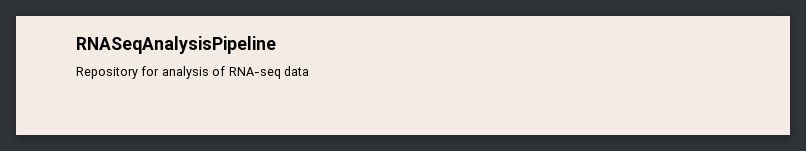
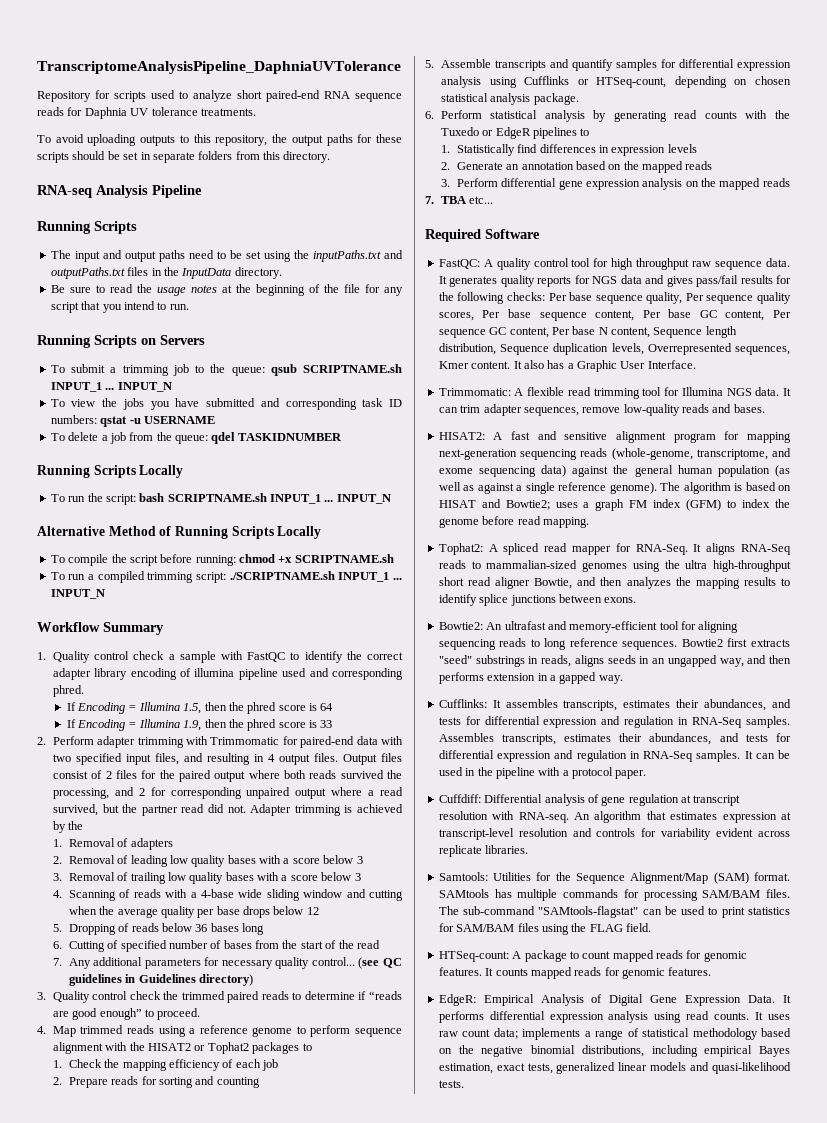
- RNASeqAnalysisPipeline
+ TranscriptomeAnalysisPipeline_DaphniaUVTolerance
- Repository for analysis of RNA-seq data
+ Repository for scripts used to analyze short paired-end RNA sequence reads for Daphnia UV tolerance treatments.
+ To avoid uploading outputs to this repository, the output paths for these scripts should be set in separate folders from this directory.
+ RNA-seq Analysis Pipeline
+ Running Scripts
+ The input and output paths need to be set using the inputPaths.txt and outputPaths.txt files in the InputData directory.
+ Be sure to read the usage notes at the beginning of the file for any script that you intend to run.
+ Running Scripts on Servers
+ To submit a trimming job to the queue: qsub SCRIPTNAME.sh INPUT_1 ... INPUT_N
+ To view the jobs you have submitted and corresponding task ID numbers: qstat -u USERNAME
+ To delete a job from the queue: qdel TASKIDNUMBER
+ Running Scripts Locally
+ To run the script: bash SCRIPTNAME.sh INPUT_1 ... INPUT_N
+ Alternative Method of Running Scripts Locally
+ To compile the script before running: chmod +x SCRIPTNAME.sh
+ To run a compiled trimming script: ./SCRIPTNAME.sh INPUT_1 ... INPUT_N
+ Workflow Summary
+ 1. Quality control check a sample with FastQC to identify the correct adapter library encoding of illumina pipeline used and corresponding phred.
+ If Encoding = Illumina 1.5, then the phred score is 64
+ If Encoding = Illumina 1.9, then the phred score is 33
+ 2. Perform adapter trimming with Trimmomatic for paired-end data with two specified input files, and resulting in 4 output files. Output files consist of 2 files for the paired output where both reads survived the processing, and 2 for corresponding unpaired output where a read survived, but the partner read did not. Adapter trimming is achieved by the
+ 1. Removal of adapters
+ 2. Removal of leading low quality bases with a score below 3
+ 3. Removal of trailing low quality bases with a score below 3
+ 4. Scanning of reads with a 4-base wide sliding window and cutting when the average quality per base drops below 12
+ 5. Dropping of reads below 36 bases long
+ 6. Cutting of specified number of bases from the start of the read
+ 7. Any additional parameters for necessary quality control... (see QC guidelines in Guidelines directory)
+ 3. Quality control check the trimmed paired reads to determine if “reads are good enough” to proceed.
+ 4. Map trimmed reads using a reference genome to perform sequence alignment with the HISAT2 or Tophat2 packages to
+ 1. Check the mapping efficiency of each job
+ 2. Prepare reads for sorting and counting
+ 5. Assemble transcripts and quantify samples for differential expression analysis using Cufflinks or HTSeq-count, depending on chosen statistical analysis package.
+ 6. Perform statistical analysis by generating read counts with the Tuxedo or EdgeR pipelines to
+ 1. Statistically find differences in expression levels
+ 2. Generate an annotation based on the mapped reads
+ 3. Perform differential gene expression analysis on the mapped reads
+ 7. TBA etc...
+ Required Software
+ FastQC: A quality control tool for high throughput raw sequence data. It generates quality reports for NGS data and gives pass/fail results for the following checks: Per base sequence quality, Per sequence quality scores, Per base sequence content, Per base GC content, Per sequence GC content, Per base N content, Sequence length distribution, Sequence duplication levels, Overrepresented sequences, Kmer content. It also has a Graphic User Interface.
+ Trimmomatic: A flexible read trimming tool for Illumina NGS data. It can trim adapter sequences, remove low-quality reads and bases.
+ HISAT2: A fast and sensitive alignment program for mapping next-generation sequencing reads (whole-genome, transcriptome, and exome sequencing data) against the general human population (as well as against a single reference genome). The algorithm is based on HISAT and Bowtie2; uses a graph FM index (GFM) to index the genome before read mapping.
+ Tophat2: A spliced read mapper for RNA-Seq. It aligns RNA-Seq reads to mammalian-sized genomes using the ultra high-throughput short read aligner Bowtie, and then analyzes the mapping results to identify splice junctions between exons.
+ Bowtie2: An ultrafast and memory-efficient tool for aligning sequencing reads to long reference sequences. Bowtie2 first extracts "seed" substrings in reads, aligns seeds in an ungapped way, and then performs extension in a gapped way.
+ Cufflinks: It assembles transcripts, estimates their abundances, and tests for differential expression and regulation in RNA-Seq samples. Assembles transcripts, estimates their abundances, and tests for differential expression and regulation in RNA-Seq samples. It can be used in the pipeline with a protocol paper.
+ Cuffdiff: Differential analysis of gene regulation at transcript resolution with RNA-seq. An algorithm that estimates expression at transcript-level resolution and controls for variability evident across replicate libraries.
+ Samtools: Utilities for the Sequence Alignment/Map (SAM) format. SAMtools has multiple commands for processing SAM/BAM files. The sub-command "SAMtools-flagstat" can be used to print statistics for SAM/BAM files using the FLAG field.
+ HTSeq-count: A package to count mapped reads for genomic features. It counts mapped reads for genomic features.
+ EdgeR: Empirical Analysis of Digital Gene Expression Data. It performs differential expression analysis using read counts. It uses raw count data; implements a range of statistical methodology based on the negative binomial distributions, including empirical Bayes estimation, exact tests, generalized linear models and quasi-likelihood tests.

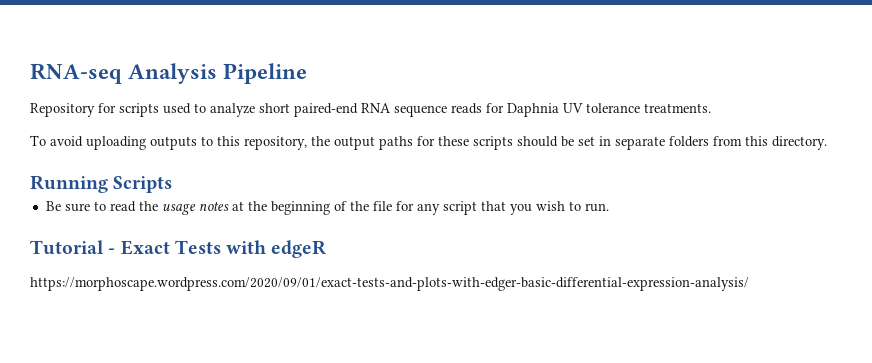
- TranscriptomeAnalysisPipeline_DaphniaUVTolerance
+ RNA-seq Analysis Pipeline
- RNA-seq Analysis Pipeline
  Running Scripts
- The input and output paths need to be set using the inputPaths.txt and outputPaths.txt files in the InputData directory.
- Be sure to read the usage notes at the beginning of the file for any script that you intend to run.
+ Be sure to read the usage notes at the beginning of the file for any script that you wish to run.
- Running Scripts on Servers
- To submit a trimming job to the queue: qsub SCRIPTNAME.sh INPUT_1 ... INPUT_N
- To view the jobs you have submitted and corresponding task ID numbers: qstat -u USERNAME
- To delete a job from the queue: qdel TASKIDNUMBER
- Running Scripts Locally
- To run the script: bash SCRIPTNAME.sh INPUT_1 ... INPUT_N
- Alternative Method of Running Scripts Locally
- To compile the script before running: chmod +x SCRIPTNAME.sh
- To run a compiled trimming script: ./SCRIPTNAME.sh INPUT_1 ... INPUT_N
- Workflow Summary
- 1. Quality control check a sample with FastQC to identify the correct adapter library encoding of illumina pipeline used and corresponding phred.
- If Encoding = Illumina 1.5, then the phred score is 64
- If Encoding = Illumina 1.9, then the phred score is 33
- 2. Perform adapter trimming with Trimmomatic for paired-end data with two specified input files, and resulting in 4 output files. Output files consist of 2 files for the paired output where both reads survived the processing, and 2 for corresponding unpaired output where a read survived, but the partner read did not. Adapter trimming is achieved by the
- 1. Removal of adapters
- 2. Removal of leading low quality bases with a score below 3
- 3. Removal of trailing low quality bases with a score below 3
- 4. Scanning of reads with a 4-base wide sliding window and cutting when the average quality per base drops below 12
- 5. Dropping of reads below 36 bases long
- 6. Cutting of specified number of bases from the start of the read
- 7. Any additional parameters for necessary quality control... (see QC guidelines in Guidelines directory)
- 3. Quality control check the trimmed paired reads to determine if “reads are good enough” to proceed.
- 4. Map trimmed reads using a reference genome to perform sequence alignment with the HISAT2 or Tophat2 packages to
- 1. Check the mapping efficiency of each job
- 2. Prepare reads for sorting and counting
- 5. Assemble transcripts and quantify samples for differential expression analysis using Cufflinks or HTSeq-count, depending on chosen statistical analysis package.
- 6. Perform statistical analysis by generating read counts with the Tuxedo or EdgeR pipelines to
- 1. Statistically find differences in expression levels
- 2. Generate an annotation based on the mapped reads
- 3. Perform differential gene expression analysis on the mapped reads
- 7. TBA etc...
- Required Software
- FastQC: A quality control tool for high throughput raw sequence data. It generates quality reports for NGS data and gives pass/fail results for the following checks: Per base sequence quality, Per sequence quality scores, Per base sequence content, Per base GC content, Per sequence GC content, Per base N content, Sequence length distribution, Sequence duplication levels, Overrepresented sequences, Kmer content. It also has a Graphic User Interface.
- Trimmomatic: A flexible read trimming tool for Illumina NGS data. It can trim adapter sequences, remove low-quality reads and bases.
- HISAT2: A fast and sensitive alignment program for mapping next-generation sequencing reads (whole-genome, transcriptome, and exome sequencing data) against the general human population (as well as against a single reference genome). The algorithm is based on HISAT and Bowtie2; uses a graph FM index (GFM) to index the genome before read mapping.
- Tophat2: A spliced read mapper for RNA-Seq. It aligns RNA-Seq reads to mammalian-sized genomes using the ultra high-throughput short read aligner Bowtie, and then analyzes the mapping results to identify splice junctions between exons.
- Bowtie2: An ultrafast and memory-efficient tool for aligning sequencing reads to long reference sequences. Bowtie2 first extracts "seed" substrings in reads, aligns seeds in an ungapped way, and then performs extension in a gapped way.
- Cufflinks: It assembles transcripts, estimates their abundances, and tests for differential expression and regulation in RNA-Seq samples. Assembles transcripts, estimates their abundances, and tests for differential expression and regulation in RNA-Seq samples. It can be used in the pipeline with a protocol paper.
- Cuffdiff: Differential analysis of gene regulation at transcript resolution with RNA-seq. An algorithm that estimates expression at transcript-level resolution and controls for variability evident across replicate libraries.
- Samtools: Utilities for the Sequence Alignment/Map (SAM) format. SAMtools has multiple commands for processing SAM/BAM files. The sub-command "SAMtools-flagstat" can be used to print statistics for SAM/BAM files using the FLAG field.
- HTSeq-count: A package to count mapped reads for genomic features. It counts mapped reads for genomic features.
- EdgeR: Empirical Analysis of Digital Gene Expression Data. It performs differential expression analysis using read counts. It uses raw count data; implements a range of statistical methodology based on the negative binomial distributions, including empirical Bayes estimation, exact tests, generalized linear models and quasi-likelihood tests.
+ Tutorial - Exact Tests with edgeR
+ https://morphoscape.wordpress.com/2020/09/01/exact-tests-and-plots-with-edger-basic-differential-expression-analysis/

